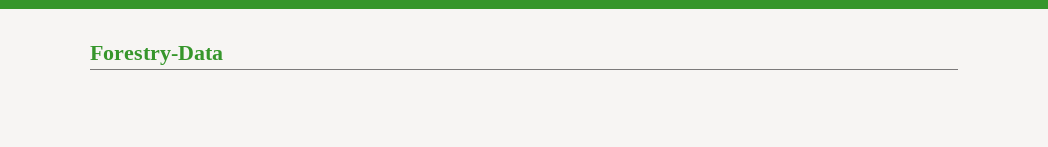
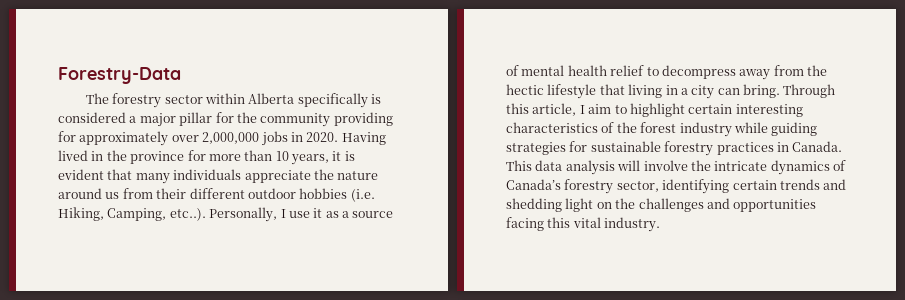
+ The forestry sector within Alberta specifically is considered a major pillar for the community providing for approximately over 2,000,000 jobs in 2020. Having lived in the province for more than 10 years, it is evident that many individuals appreciate the nature around us from their different outdoor hobbies (i.e. Hiking, Camping, etc..). Personally, I use it as a source of mental health relief to decompress away from the hectic lifestyle that living in a city can bring. Through this article, I aim to highlight certain interesting characteristics of the forest industry while guiding strategies for sustainable forestry practices in Canada. This data analysis will involve the intricate dynamics of Canada’s forestry sector, identifying certain trends and shedding light on the challenges and opportunities facing this vital industry.

